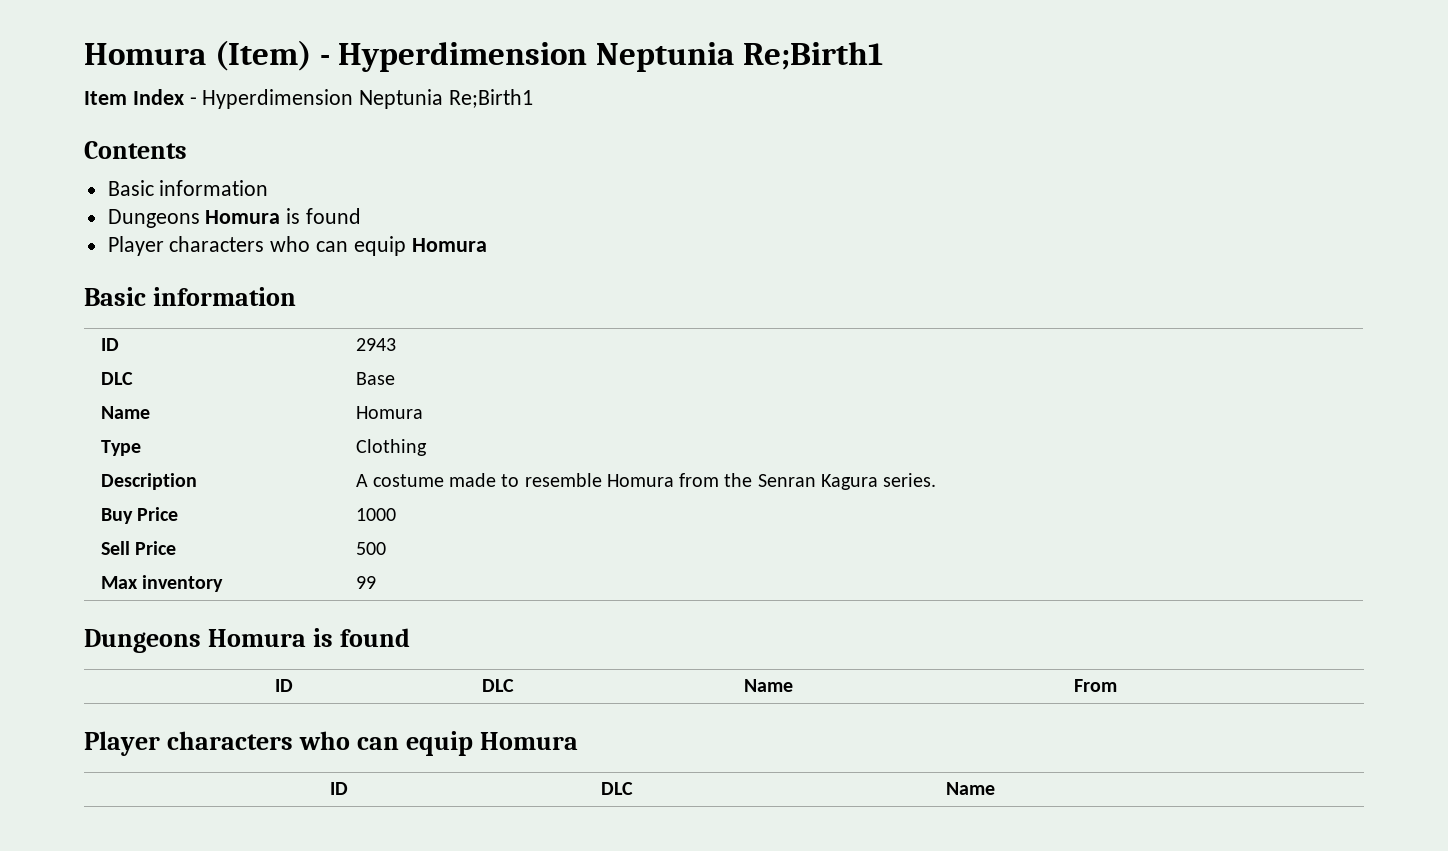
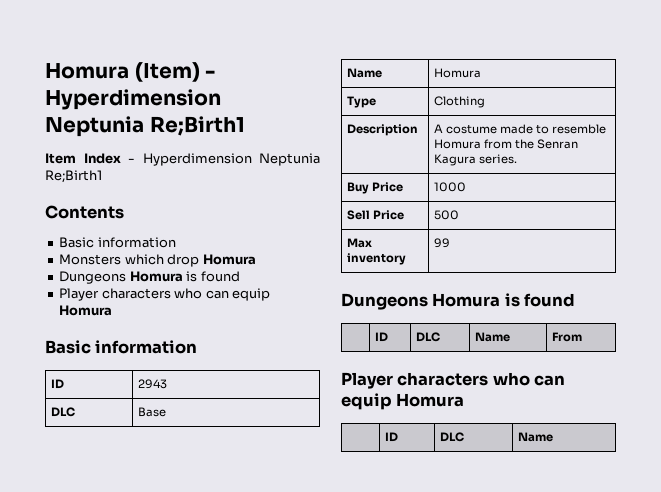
+ Monsters which drop Homura

